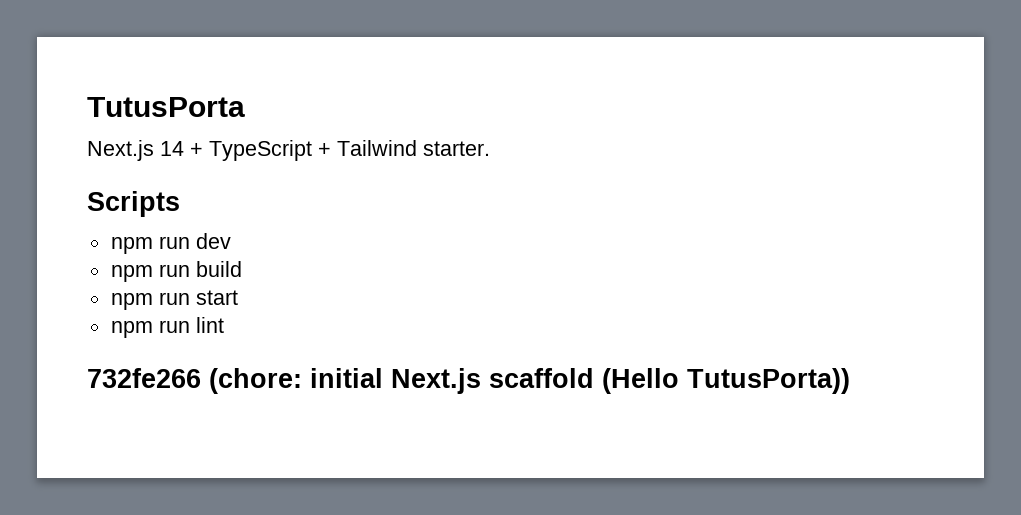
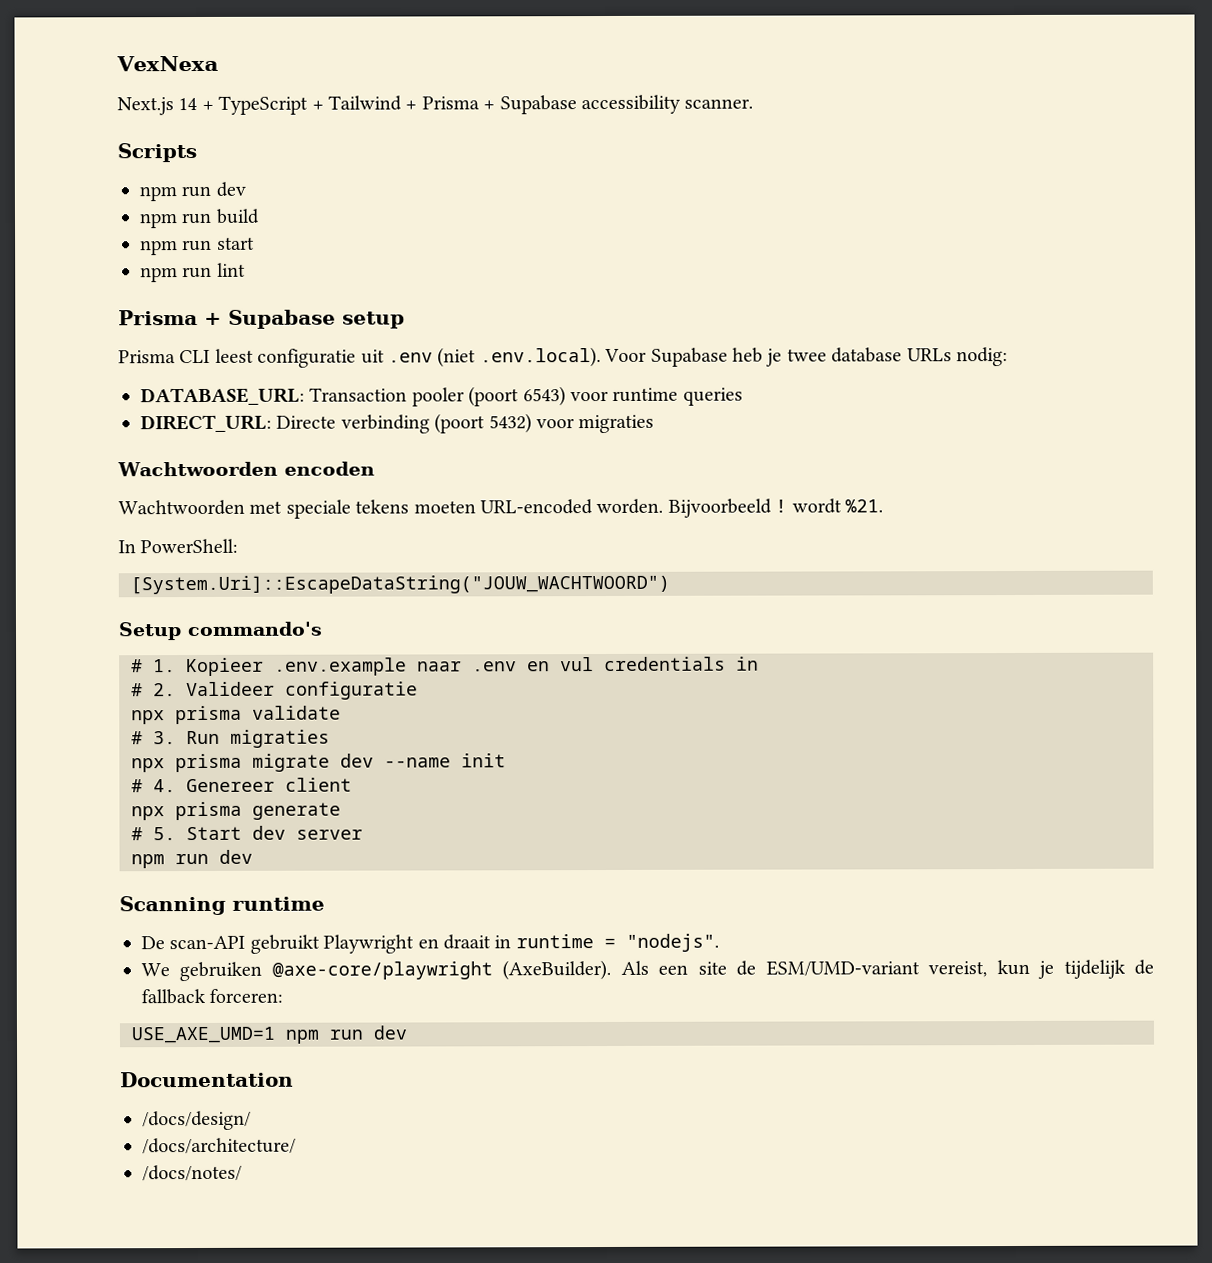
- TutusPorta
+ VexNexa
- Next.js 14 + TypeScript + Tailwind starter.
+ Next.js 14 + TypeScript + Tailwind + Prisma + Supabase accessibility scanner.
- 732fe266 (chore: initial Next.js scaffold (Hello TutusPorta))
+ Prisma + Supabase setup
+ Prisma CLI leest configuratie uit .env (niet .env.local). Voor Supabase heb je twee database URLs nodig:
+ DATABASE_URL: Transaction pooler (poort 6543) voor runtime queries
+ DIRECT_URL: Directe verbinding (poort 5432) voor migraties
+ Wachtwoorden encoden
+ Wachtwoorden met speciale tekens moeten URL-encoded worden. Bijvoorbeeld ! wordt %21.
+ In PowerShell:
+ [System.Uri]::EscapeDataString("JOUW_WACHTWOORD")
+ Setup commando's
+ # 1. Kopieer .env.example naar .env en vul credentials in
+ # 2. Valideer configuratie
+ npx prisma validate
+ # 3. Run migraties
+ npx prisma migrate dev --name init
+ # 4. Genereer client
+ npx prisma generate
+ # 5. Start dev server
+ npm run dev
+ Scanning runtime
+ De scan-API gebruikt Playwright en draait in runtime = "nodejs".
+ We gebruiken @axe-core/playwright (AxeBuilder). Als een site de ESM/UMD-variant vereist, kun je tijdelijk de fallback forceren:
+ USE_AXE_UMD=1 npm run dev
+ Documentation
+ /docs/design/
+ /docs/architecture/
+ /docs/notes/

